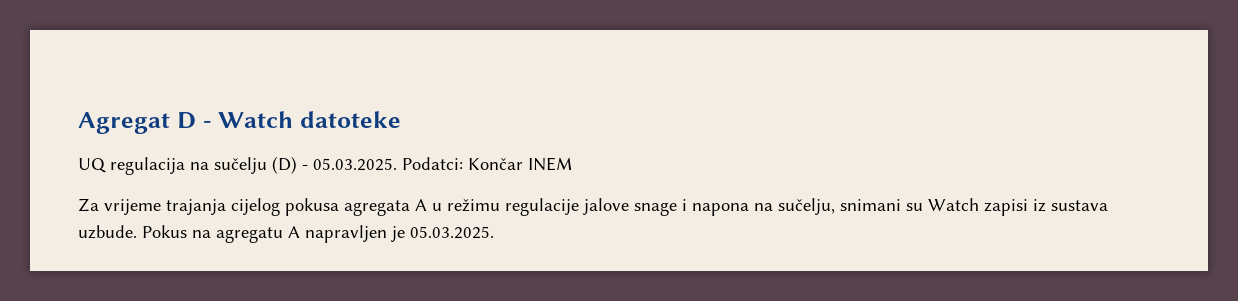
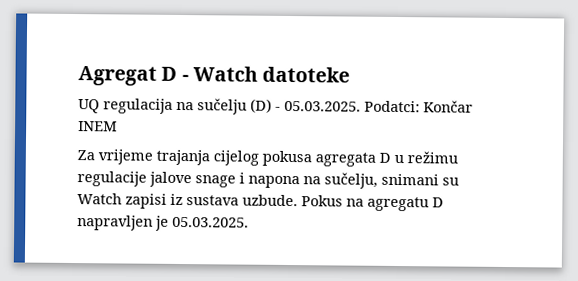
- Za vrijeme trajanja cijelog pokusa agregata A u režimu regulacije jalove snage i napona na sučelju, snimani su Watch zapisi iz sustava uzbude.
+ Za vrijeme trajanja cijelog pokusa agregata D u režimu regulacije jalove snage i napona na sučelju, snimani su Watch zapisi iz sustava uzbude.
- Pokus na agregatu A napravljen je 05.03.2025.
+ Pokus na agregatu D napravljen je 05.03.2025.

